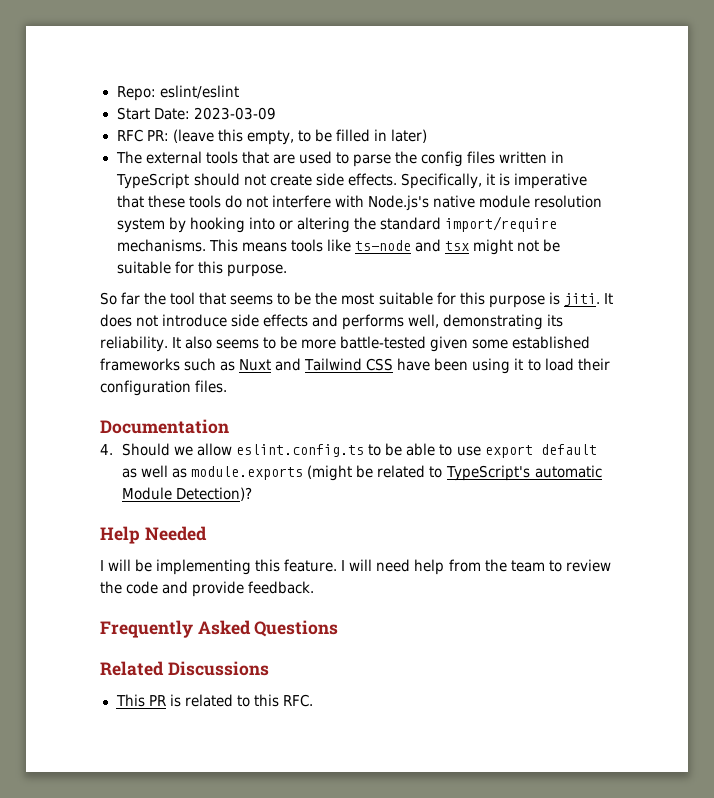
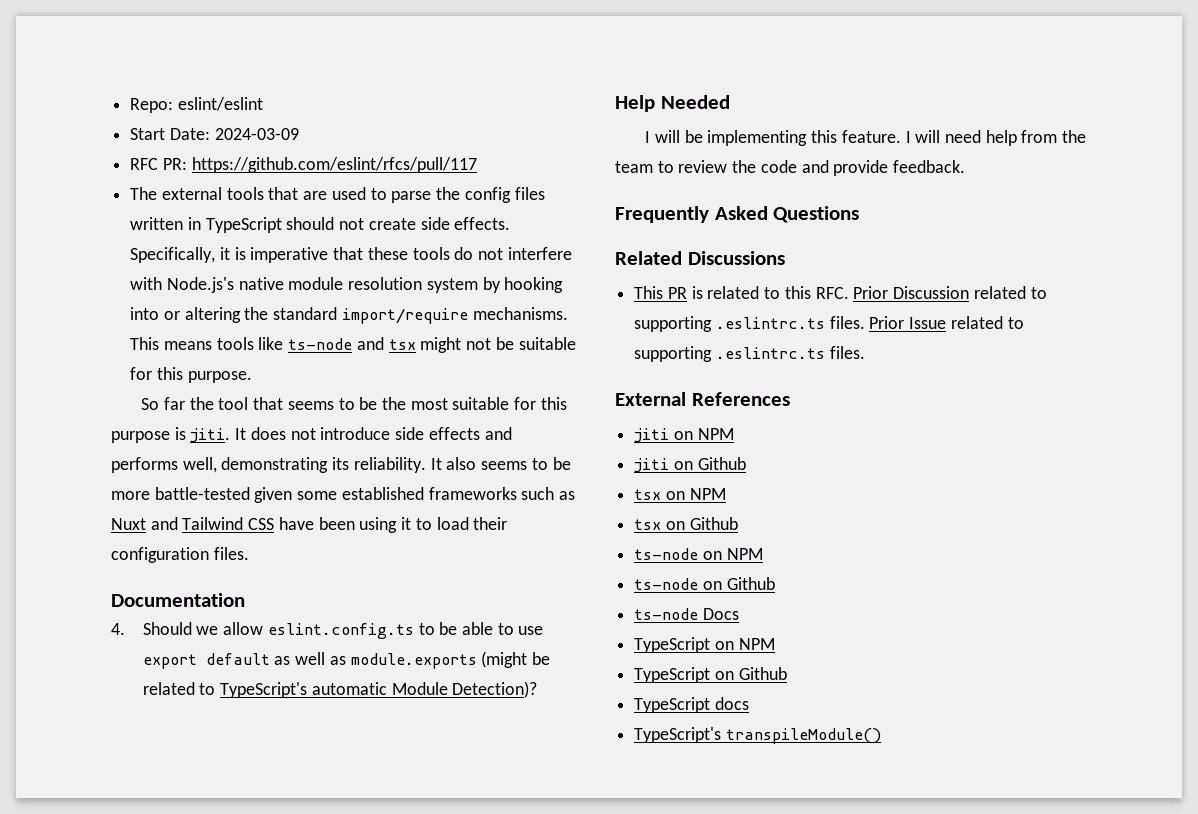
- Start Date: 2023-03-09
+ Start Date: 2024-03-09
- RFC PR: (leave this empty, to be filled in later)
+ RFC PR: https://github.com/eslint/rfcs/pull/117
- This PR is related to this RFC.
+ This PR is related to this RFC. Prior Discussion related to supporting .eslintrc.ts files. Prior Issue related to supporting .eslintrc.ts files.
+ External References
+ jiti on NPM
+ jiti on Github
+ tsx on NPM
+ tsx on Github
+ ts-node on NPM
+ ts-node on Github
+ ts-node Docs
+ TypeScript on NPM
+ TypeScript on Github
+ TypeScript docs
+ TypeScript's transpileModule()

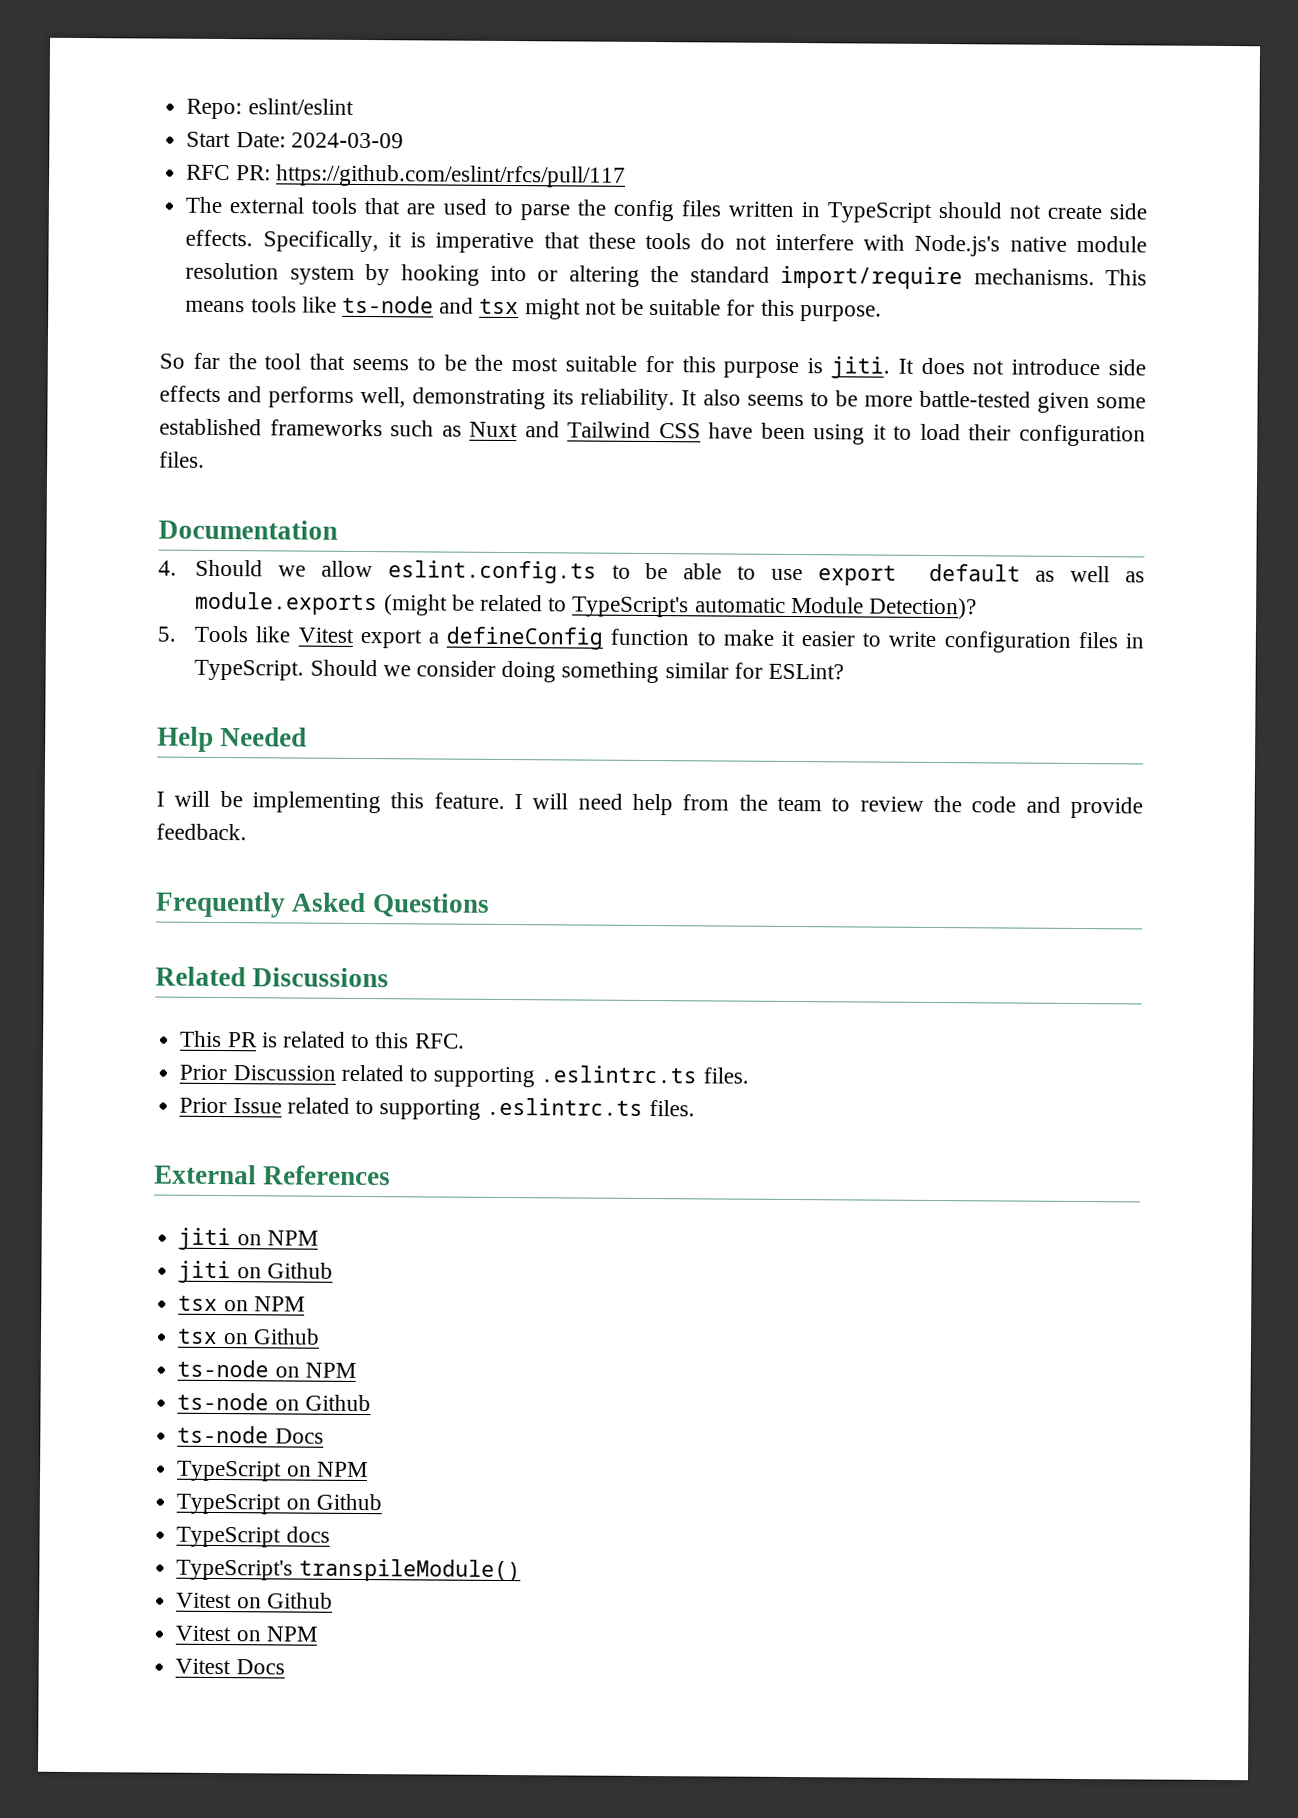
+ 5. Tools like Vitest export a defineConfig function to make it easier to write configuration files in TypeScript. Should we consider doing something similar for ESLint?
- This PR is related to this RFC. Prior Discussion related to supporting .eslintrc.ts files. Prior Issue related to supporting .eslintrc.ts files.
+ This PR is related to this RFC.
+ Prior Discussion related to supporting .eslintrc.ts files.
+ Prior Issue related to supporting .eslintrc.ts files.
+ Vitest on Github
+ Vitest on NPM
+ Vitest Docs

